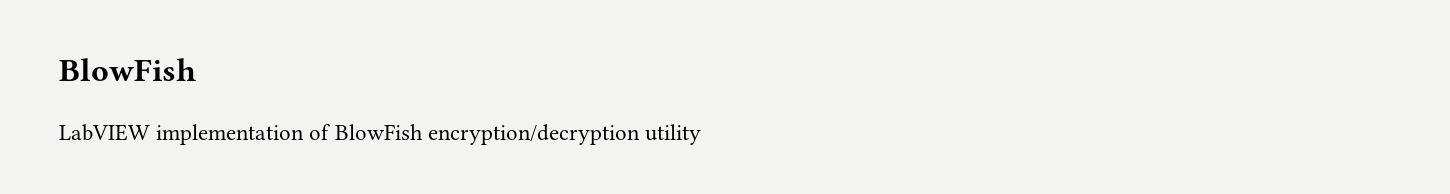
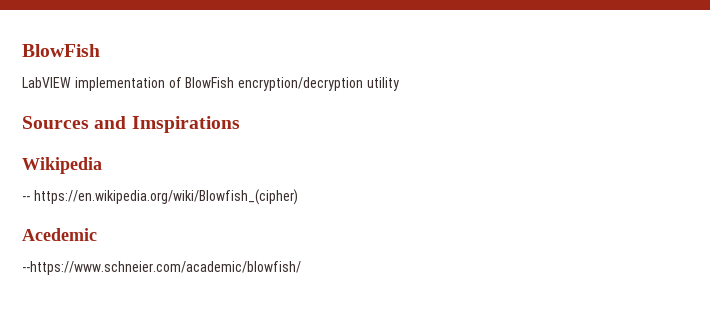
+ Sources and Imspirations
+ Wikipedia
+ -- https://en.wikipedia.org/wiki/Blowfish_(cipher)
+ Acedemic
+ --https://www.schneier.com/academic/blowfish/

